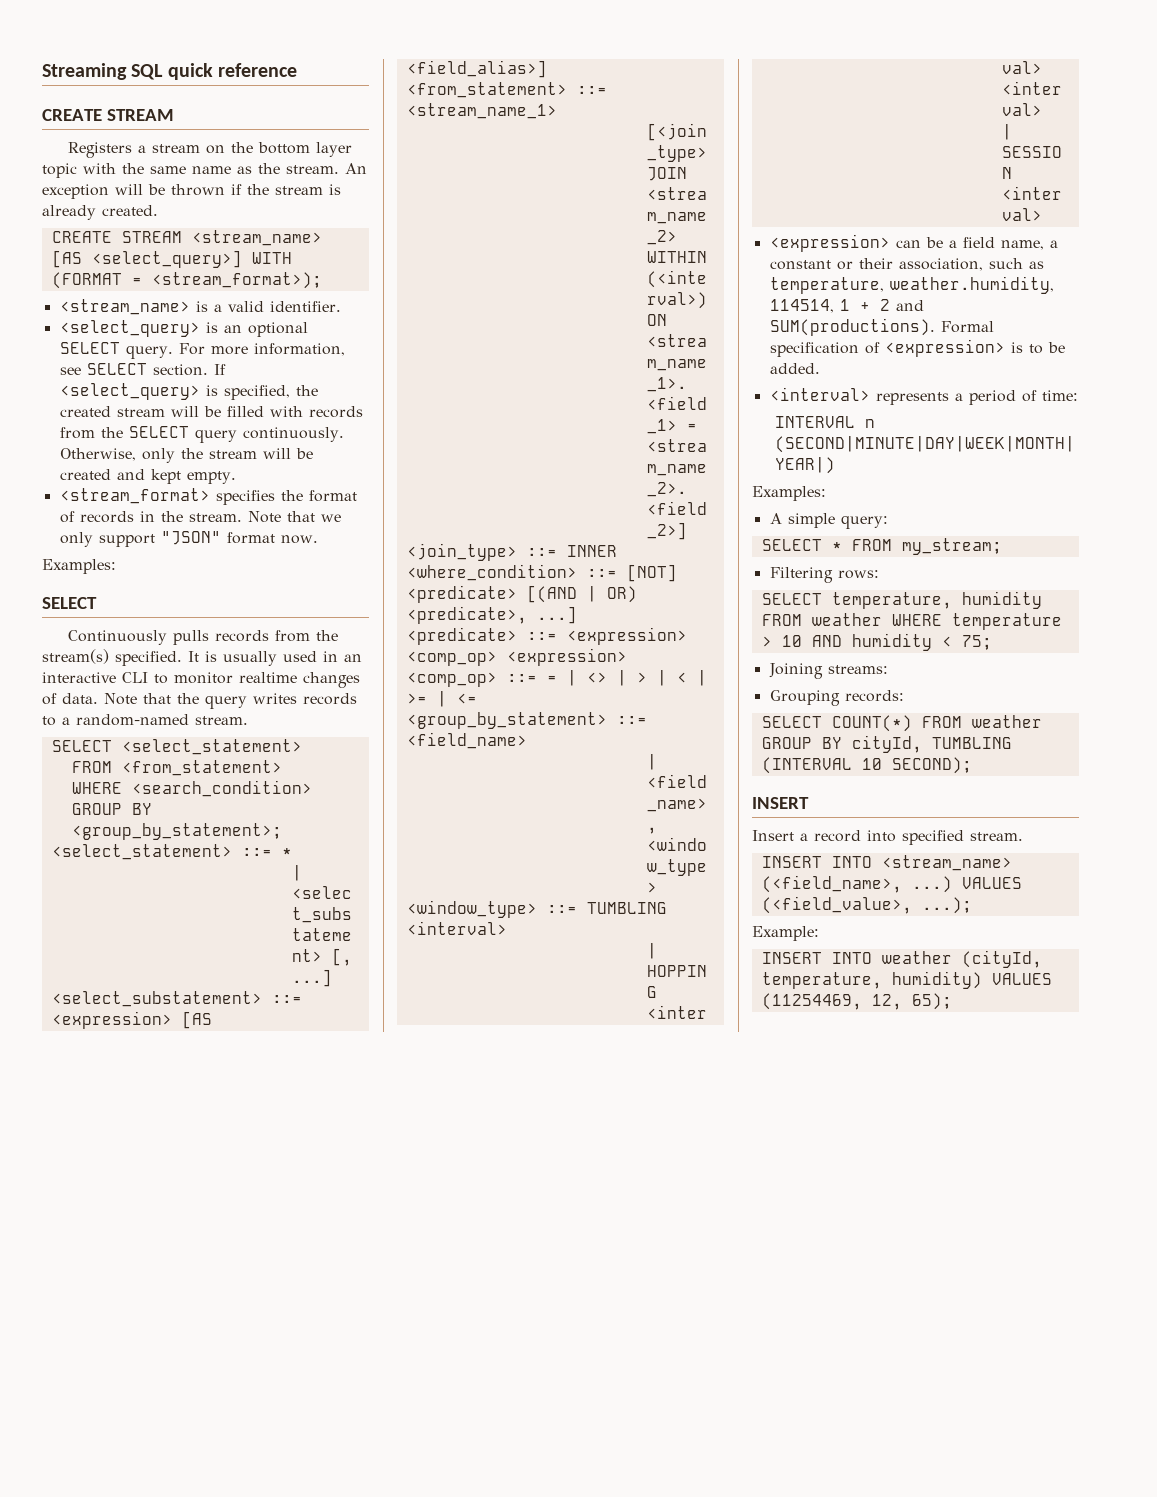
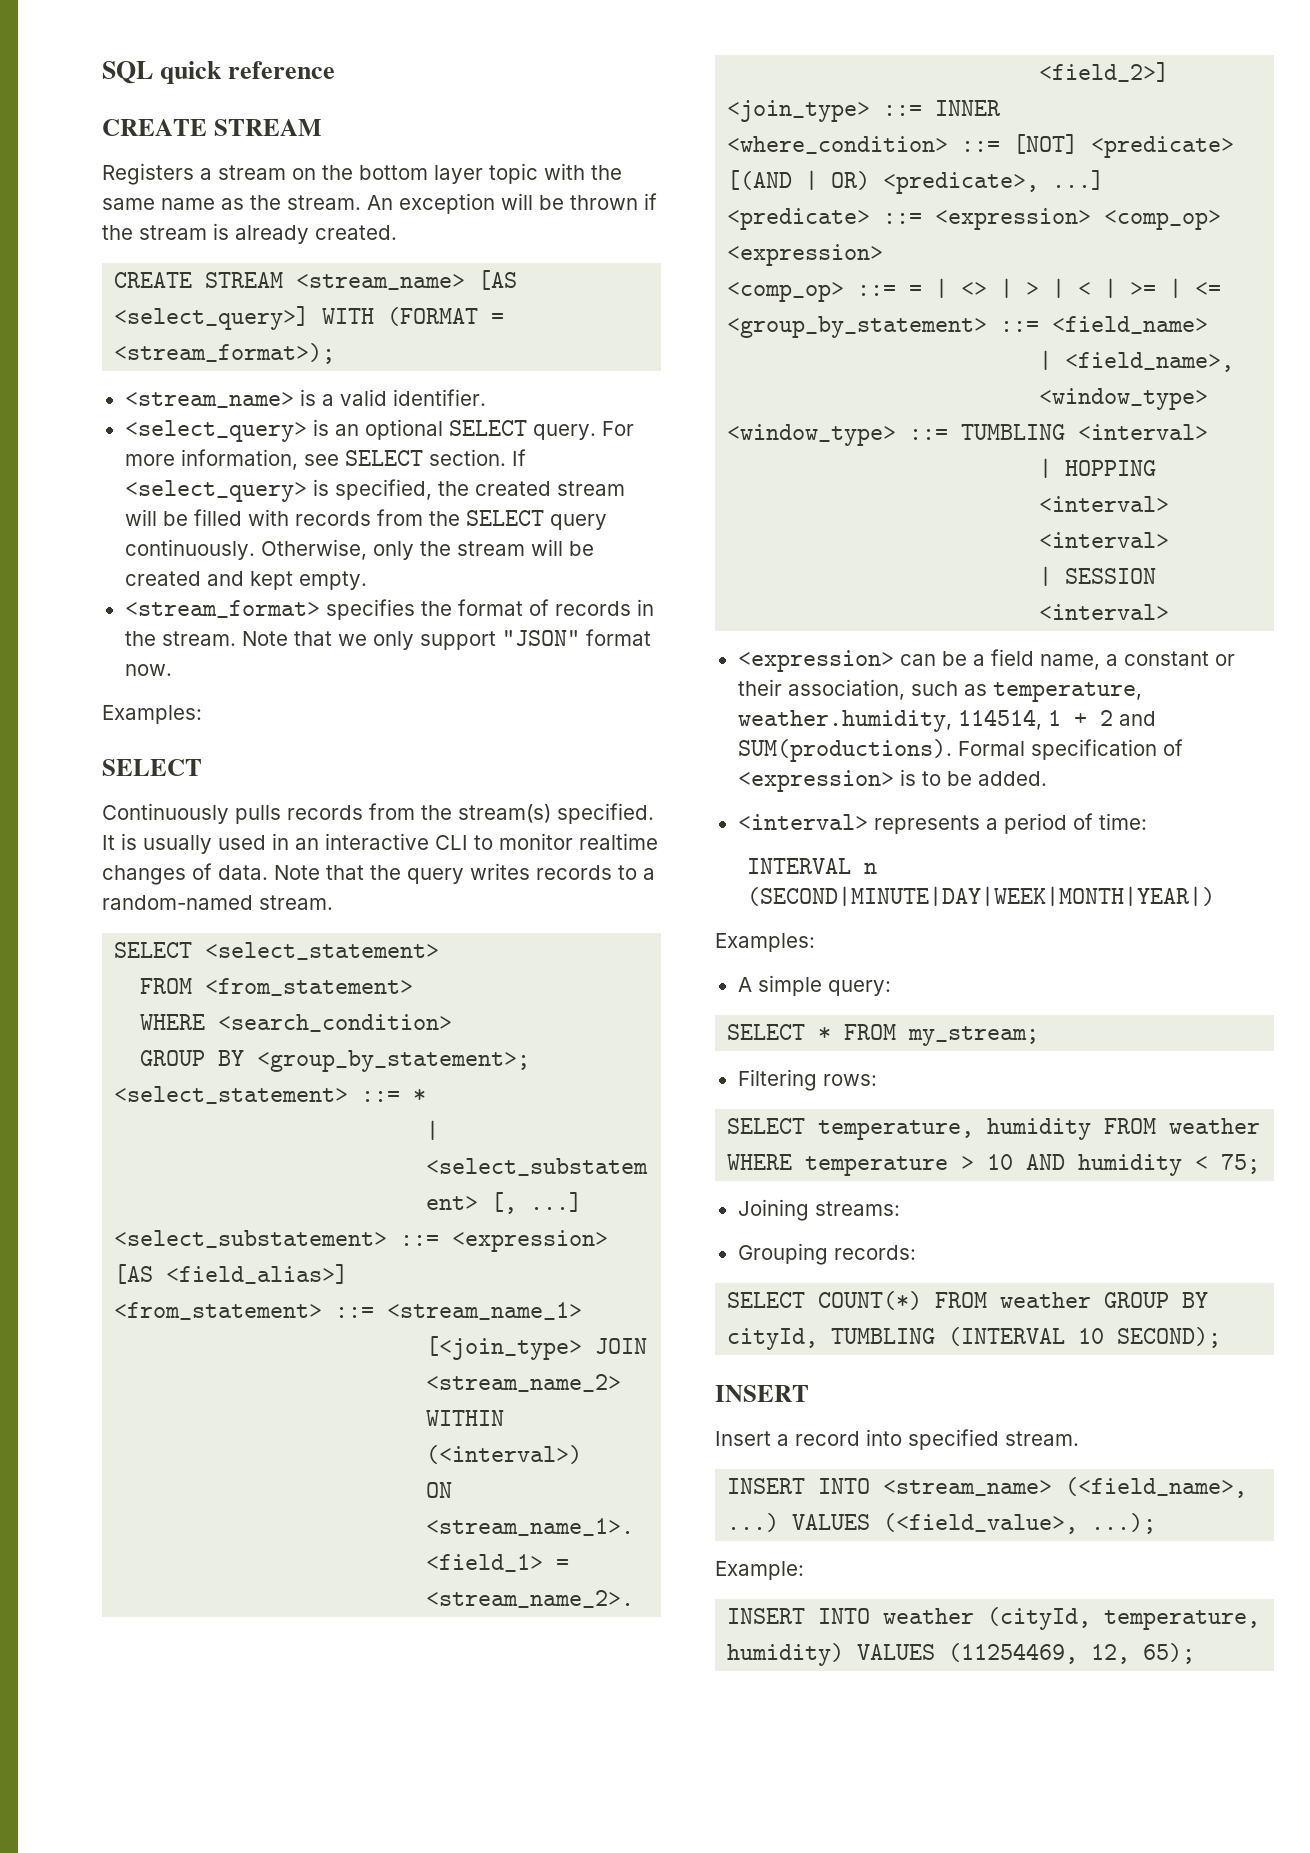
- Streaming SQL quick reference
+ SQL quick reference

